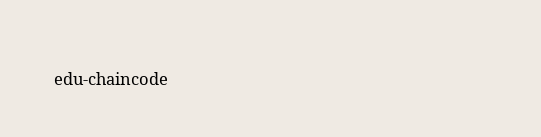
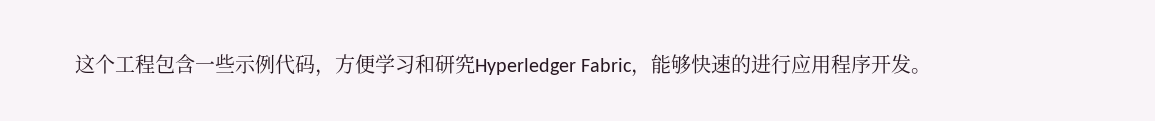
- edu-chaincode
+ 这个工程包含一些示例代码，方便学习和研究Hyperledger Fabric，能够快速的进行应用程序开发。

